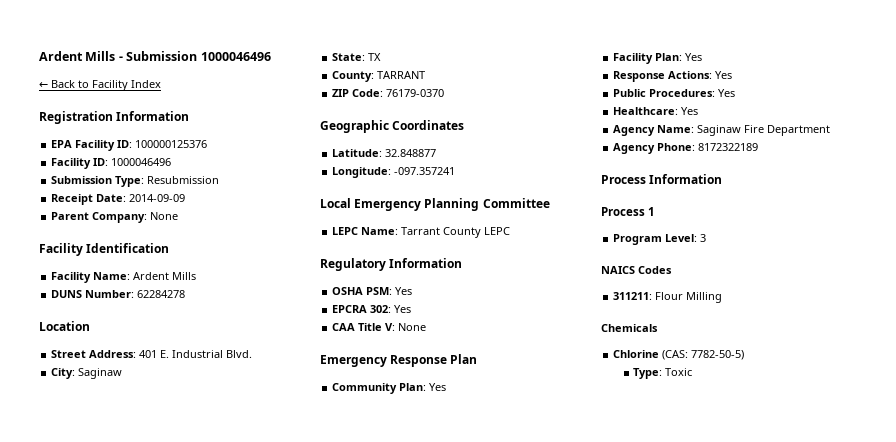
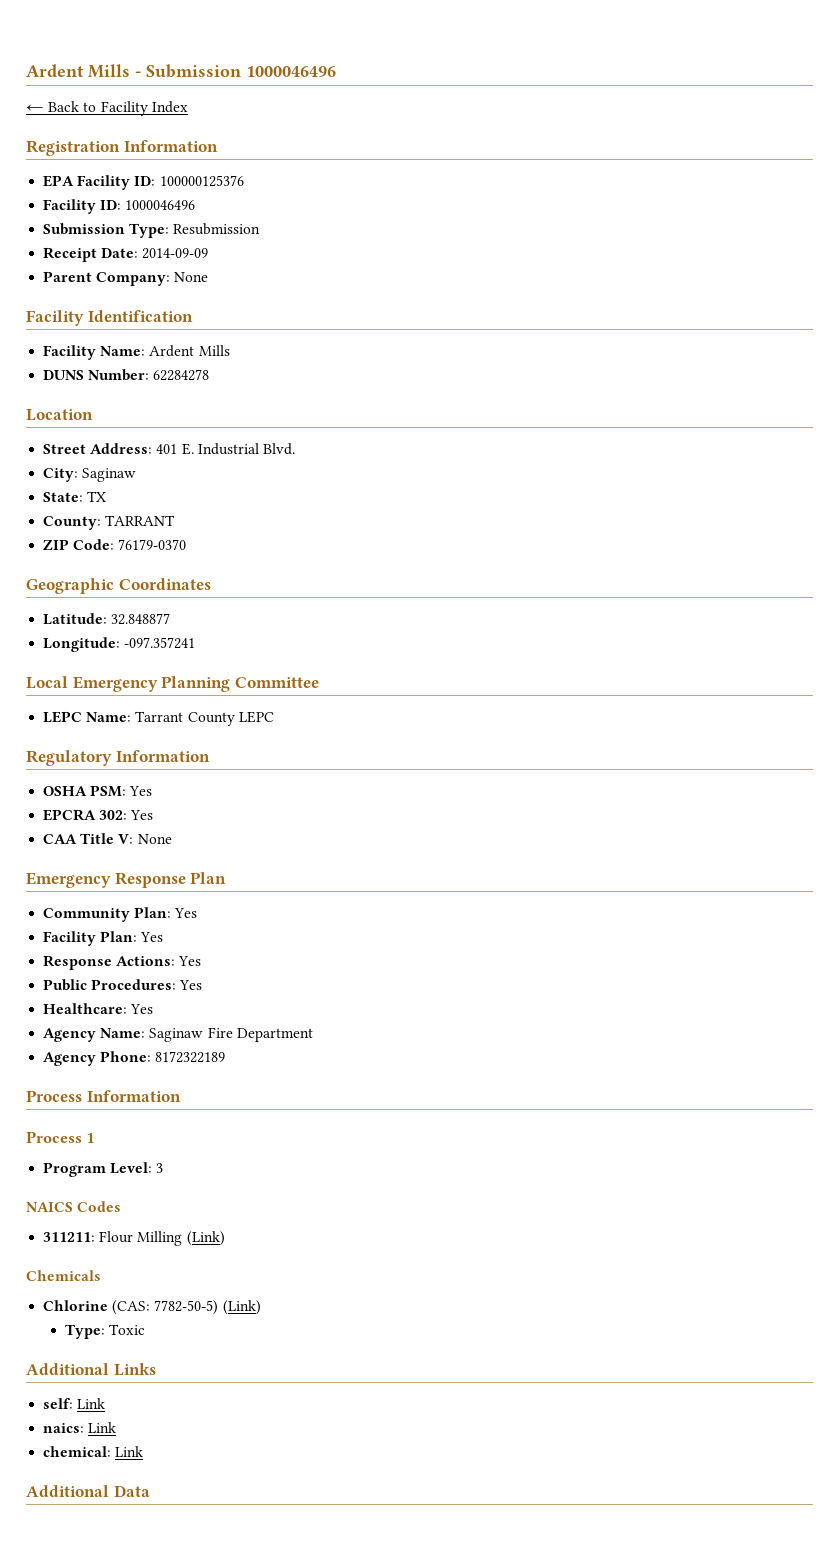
- 311211: Flour Milling
+ 311211: Flour Milling (Link)
- Chlorine (CAS: 7782-50-5)
+ Chlorine (CAS: 7782-50-5) (Link)
+ Additional Links
+ self: Link
+ naics: Link
+ chemical: Link
+ Additional Data

